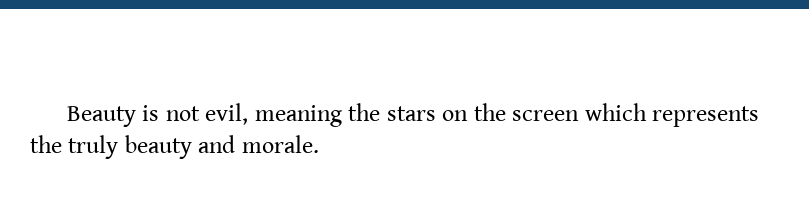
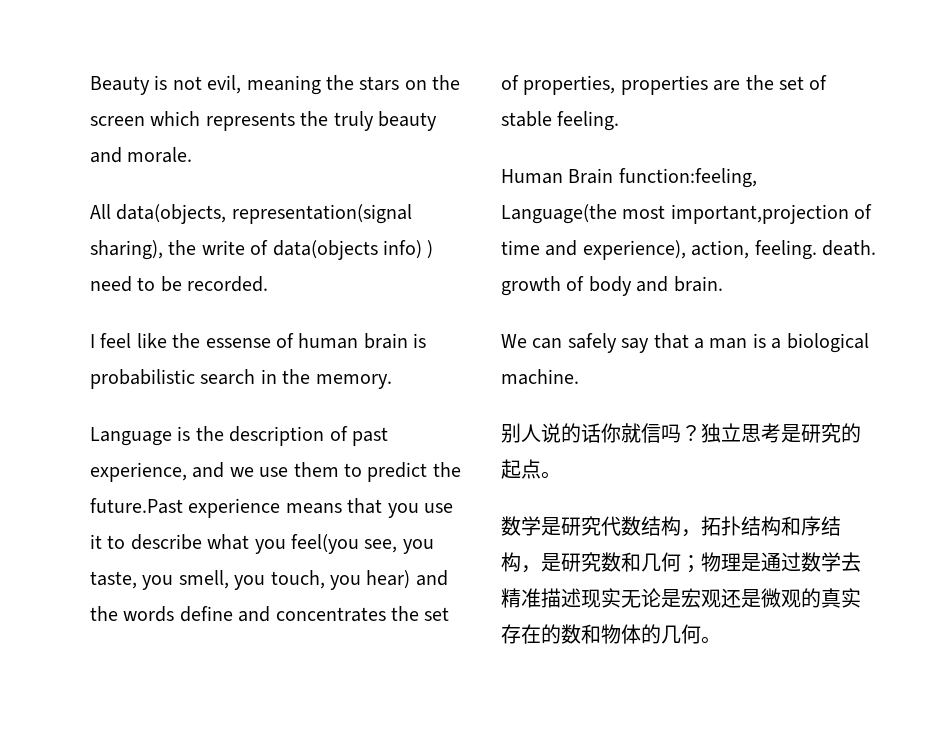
+ All data(objects, representation(signal sharing), the write of data(objects info) ) need to be recorded.
+ I feel like the essense of human brain is probabilistic search in the memory.
+ Language is the description of past experience, and we use them to predict the future.Past experience means that you use it to describe what you feel(you see, you taste, you smell, you touch, you hear) and the words define and concentrates the set of properties, properties are the set of stable feeling.
+ Human Brain function:feeling, Language(the most important,projection of time and experience), action, feeling. death. growth of body and brain.
+ We can safely say that a man is a biological machine.
+ 别人说的话你就信吗？独立思考是研究的起点。
+ 数学是研究代数结构，拓扑结构和序结构，是研究数和几何；物理是通过数学去精准描述现实无论是宏观还是微观的真实存在的数和物体的几何。

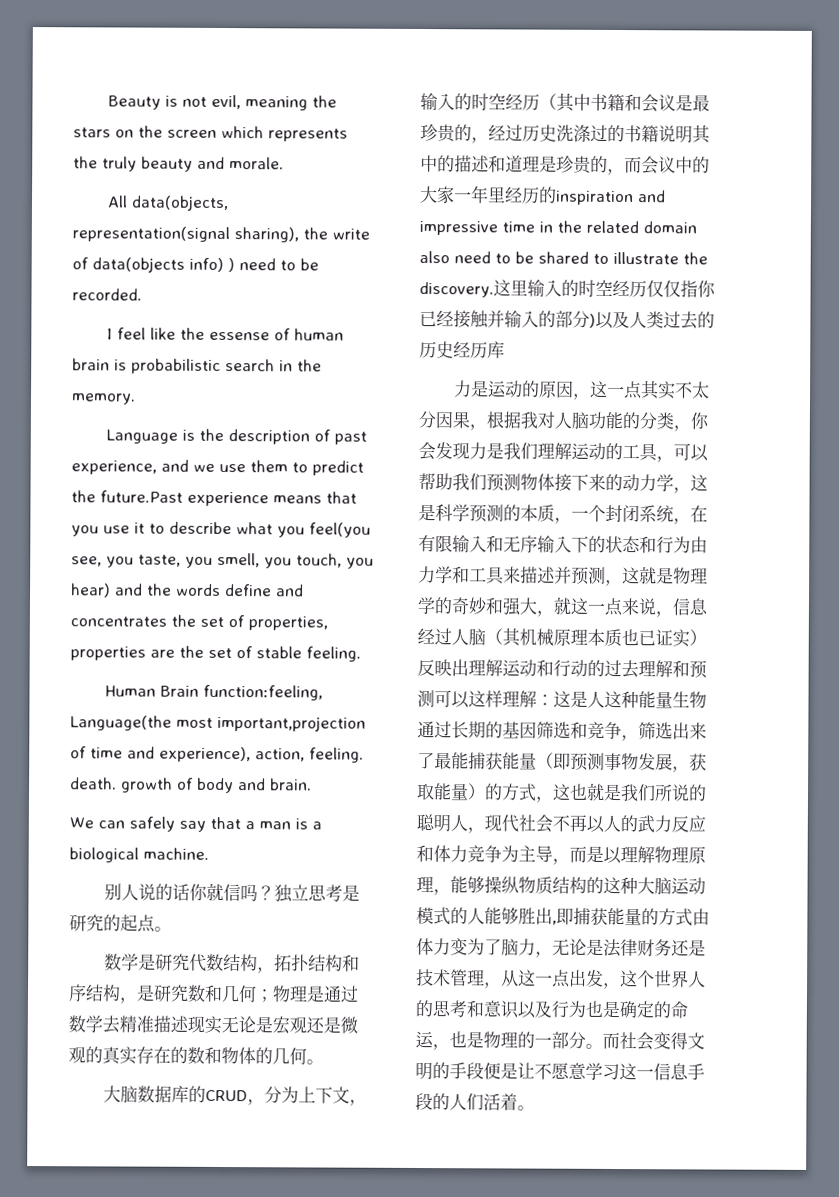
+ 大脑数据库的CRUD，分为上下文，输入的时空经历（其中书籍和会议是最珍贵的，经过历史洗涤过的书籍说明其中的描述和道理是珍贵的，而会议中的大家一年里经历的inspiration and impressive time in the related domain also need to be shared to illustrate the discovery.这里输入的时空经历仅仅指你已经接触并输入的部分)以及人类过去的历史经历库
+ 力是运动的原因，这一点其实不太分因果，根据我对人脑功能的分类，你会发现力是我们理解运动的工具，可以帮助我们预测物体接下来的动力学，这是科学预测的本质，一个封闭系统，在有限输入和无序输入下的状态和行为由力学和工具来描述并预测，这就是物理学的奇妙和强大，就这一点来说，信息经过人脑（其机械原理本质也已证实）反映出理解运动和行动的过去理解和预测可以这样理解：这是人这种能量生物通过长期的基因筛选和竞争，筛选出来了最能捕获能量（即预测事物发展，获取能量）的方式，这也就是我们所说的聪明人，现代社会不再以人的武力反应和体力竞争为主导，而是以理解物理原理，能够操纵物质结构的这种大脑运动模式的人能够胜出,即捕获能量的方式由体力变为了脑力，无论是法律财务还是技术管理，从这一点出发，这个世界人的思考和意识以及行为也是确定的命运，也是物理的一部分。而社会变得文明的手段便是让不愿意学习这一信息手段的人们活着。

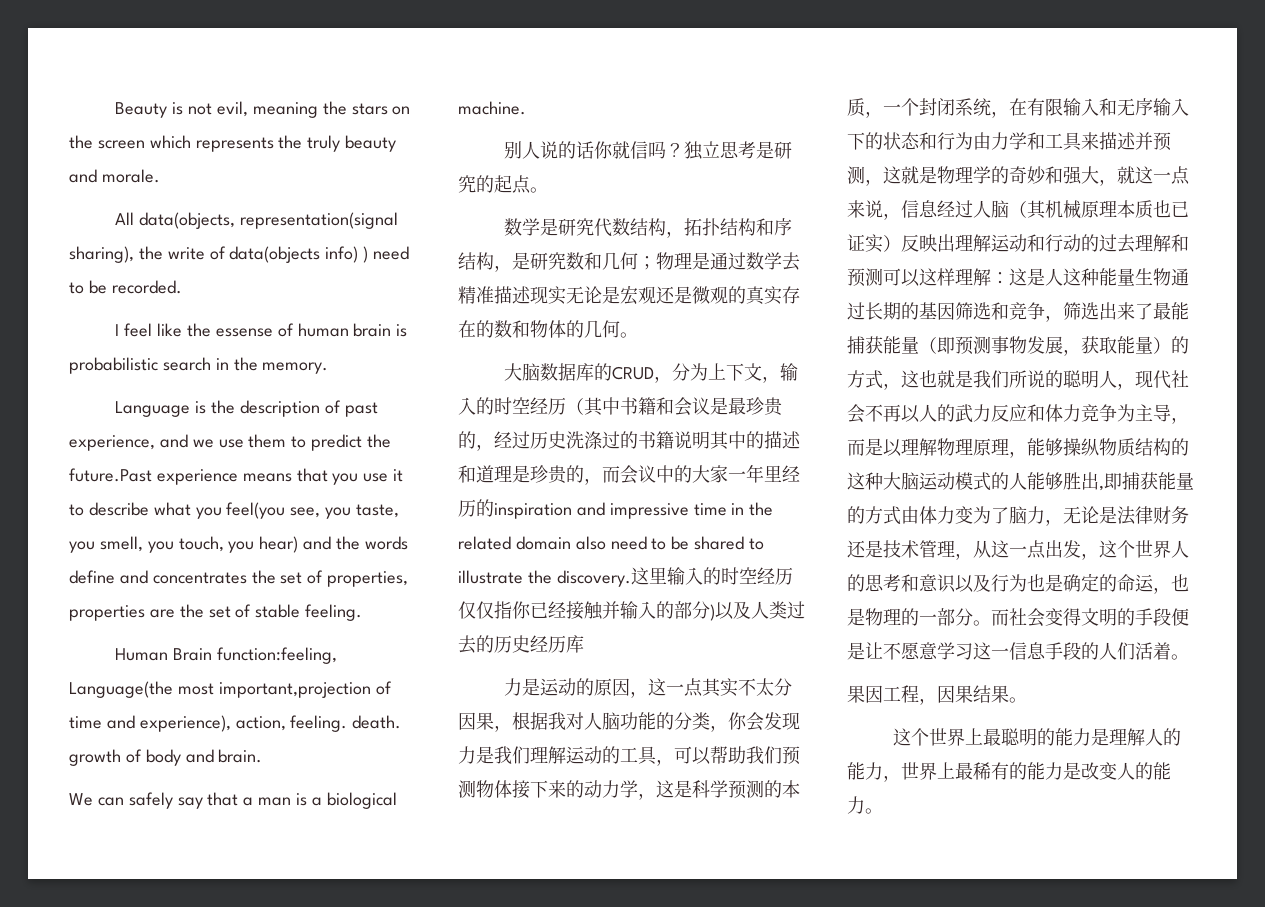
+ 果因工程，因果结果。
+ 这个世界上最聪明的能力是理解人的能力，世界上最稀有的能力是改变人的能力。

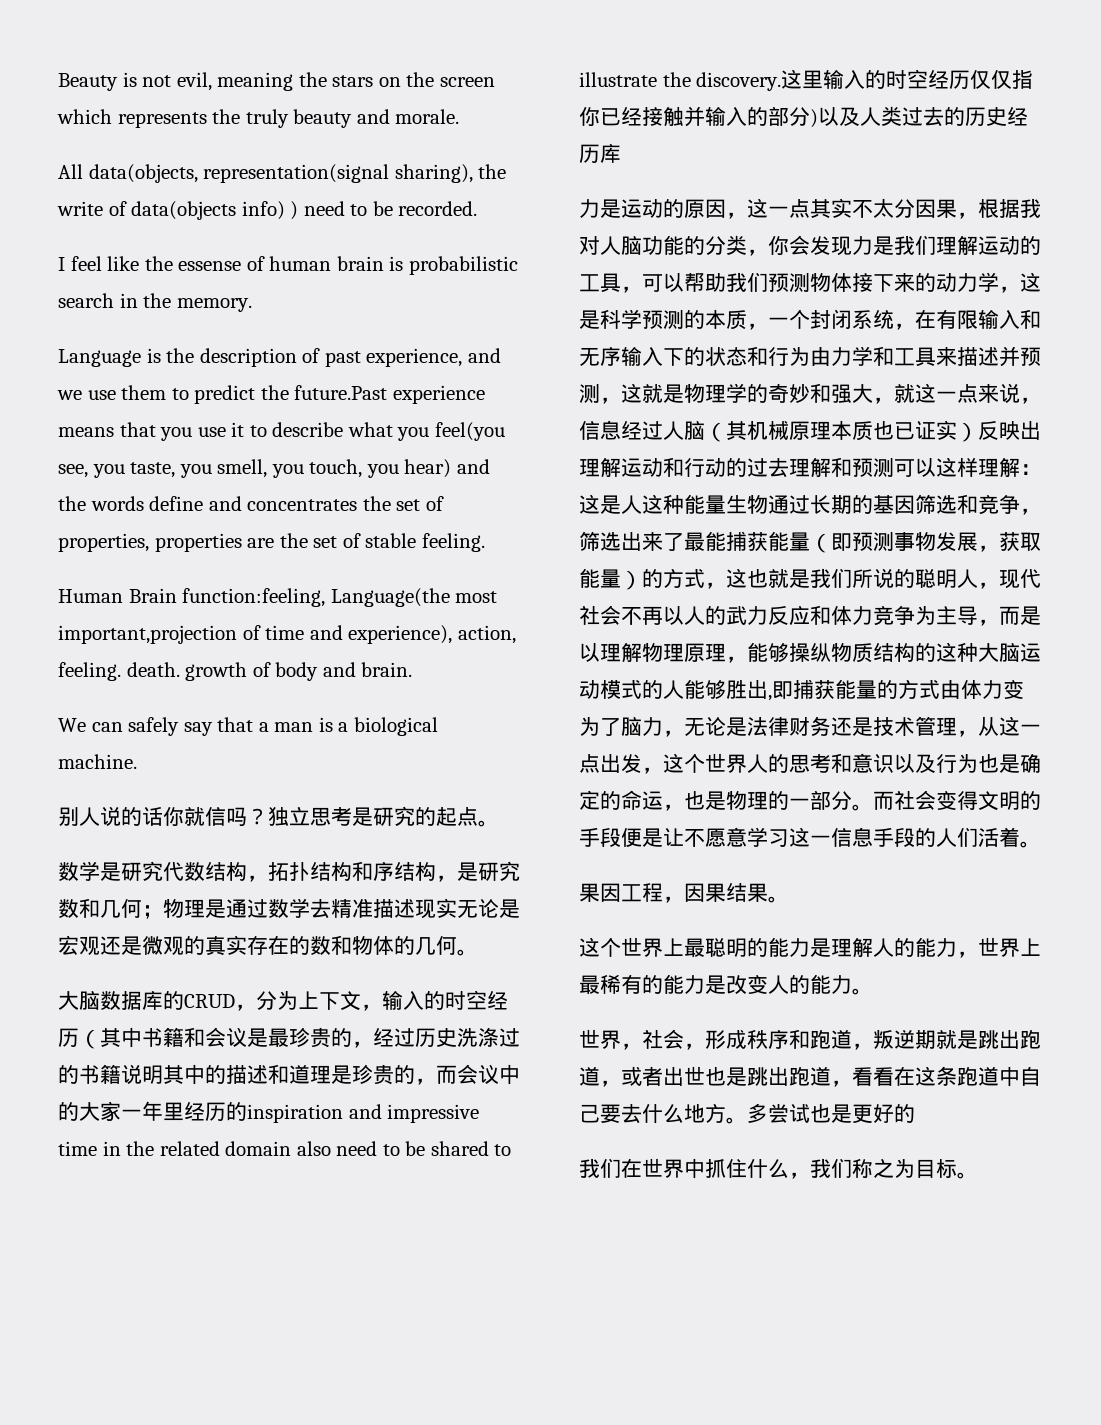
+ 世界，社会，形成秩序和跑道，叛逆期就是跳出跑道，或者出世也是跳出跑道，看看在这条跑道中自己要去什么地方。多尝试也是更好的
+ 我们在世界中抓住什么，我们称之为目标。

